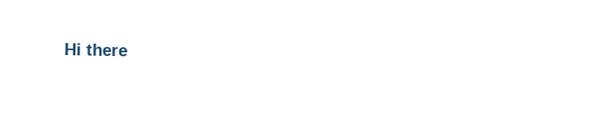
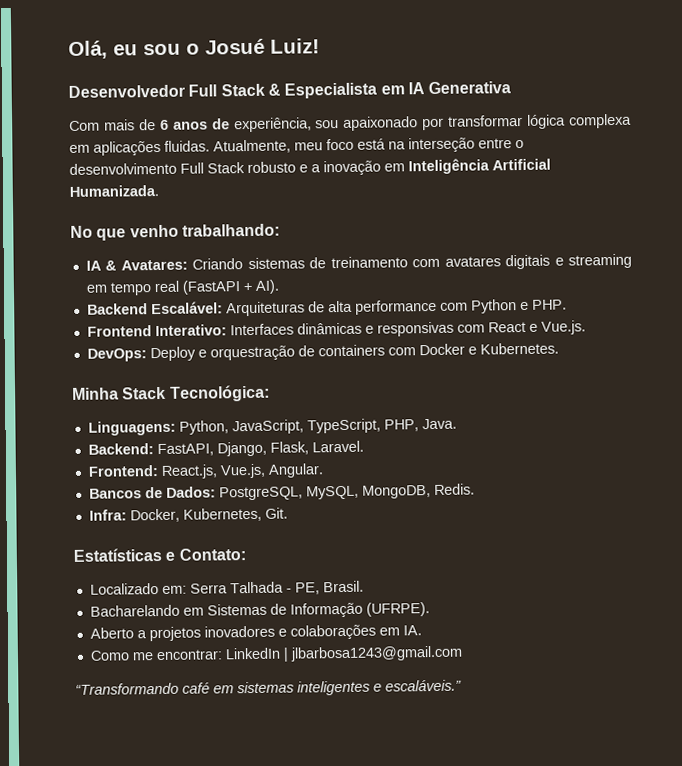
- Hi there
+ Olá, eu sou o Josué Luiz!
+ Desenvolvedor Full Stack & Especialista em IA Generativa
+ Com mais de 6 anos de experiência, sou apaixonado por transformar lógica complexa em aplicações fluidas. Atualmente, meu foco está na interseção entre o desenvolvimento Full Stack robusto e a inovação em Inteligência Artificial Humanizada.
+ No que venho trabalhando:
+ IA & Avatares: Criando sistemas de treinamento com avatares digitais e streaming em tempo real (FastAPI + AI).
+ Backend Escalável: Arquiteturas de alta performance com Python e PHP.
+ Frontend Interativo: Interfaces dinâmicas e responsivas com React e Vue.js.
+ DevOps: Deploy e orquestração de containers com Docker e Kubernetes.
+ Minha Stack Tecnológica:
+ Linguagens: Python, JavaScript, TypeScript, PHP, Java.
+ Backend: FastAPI, Django, Flask, Laravel.
+ Frontend: React.js, Vue.js, Angular.
+ Bancos de Dados: PostgreSQL, MySQL, MongoDB, Redis.
+ Infra: Docker, Kubernetes, Git.
+ Estatísticas e Contato:
+ Localizado em: Serra Talhada - PE, Brasil.
+ Bacharelando em Sistemas de Informação (UFRPE).
+ Aberto a projetos inovadores e colaborações em IA.
+ Como me encontrar: LinkedIn | jlbarbosa1243@gmail.com
+ “Transformando café em sistemas inteligentes e escaláveis.”

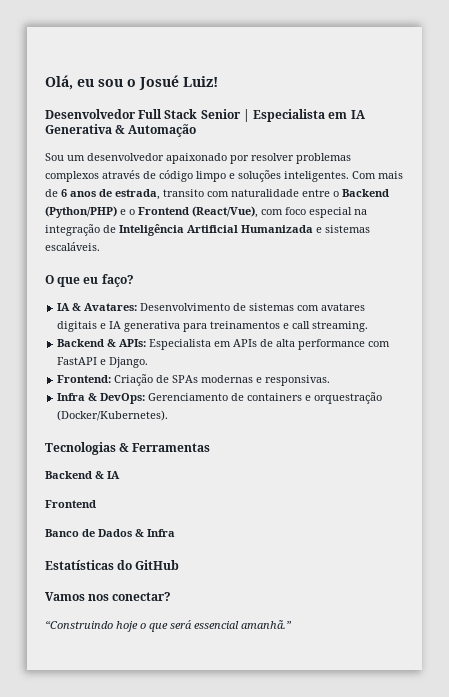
- Desenvolvedor Full Stack & Especialista em IA Generativa
- Com mais de 6 anos de experiência, sou apaixonado por transformar lógica complexa em aplicações fluidas. Atualmente, meu foco está na interseção entre o desenvolvimento Full Stack robusto e a inovação em Inteligência Artificial Humanizada.
- No que venho trabalhando:
- IA & Avatares: Criando sistemas de treinamento com avatares digitais e streaming em tempo real (FastAPI + AI).
- Backend Escalável: Arquiteturas de alta performance com Python e PHP.
- Frontend Interativo: Interfaces dinâmicas e responsivas com React e Vue.js.
- DevOps: Deploy e orquestração de containers com Docker e Kubernetes.
- Minha Stack Tecnológica:
- Linguagens: Python, JavaScript, TypeScript, PHP, Java.
- Backend: FastAPI, Django, Flask, Laravel.
- Frontend: React.js, Vue.js, Angular.
- Bancos de Dados: PostgreSQL, MySQL, MongoDB, Redis.
- Infra: Docker, Kubernetes, Git.
- Estatísticas e Contato:
- Localizado em: Serra Talhada - PE, Brasil.
- Bacharelando em Sistemas de Informação (UFRPE).
- Aberto a projetos inovadores e colaborações em IA.
- Como me encontrar: LinkedIn | jlbarbosa1243@gmail.com
- “Transformando café em sistemas inteligentes e escaláveis.”
+ Desenvolvedor Full Stack Senior | Especialista em IA Generativa & Automação
+ Sou um desenvolvedor apaixonado por resolver problemas complexos através de código limpo e soluções inteligentes. Com mais de 6 anos de estrada, transito com naturalidade entre o Backend (Python/PHP) e o Frontend (React/Vue), com foco especial na integração de Inteligência Artificial Humanizada e sistemas escaláveis.
+ O que eu faço?
+ IA & Avatares: Desenvolvimento de sistemas com avatares digitais e IA generativa para treinamentos e call streaming.
+ Backend & APIs: Especialista em APIs de alta performance com FastAPI e Django.
+ Frontend: Criação de SPAs modernas e responsivas.
+ Infra & DevOps: Gerenciamento de containers e orquestração (Docker/Kubernetes).
+ Tecnologias & Ferramentas
+ Backend & IA
+ Frontend
+ Banco de Dados & Infra
+ Estatísticas do GitHub
+ Vamos nos conectar?
+ “Construindo hoje o que será essencial amanhã.”

